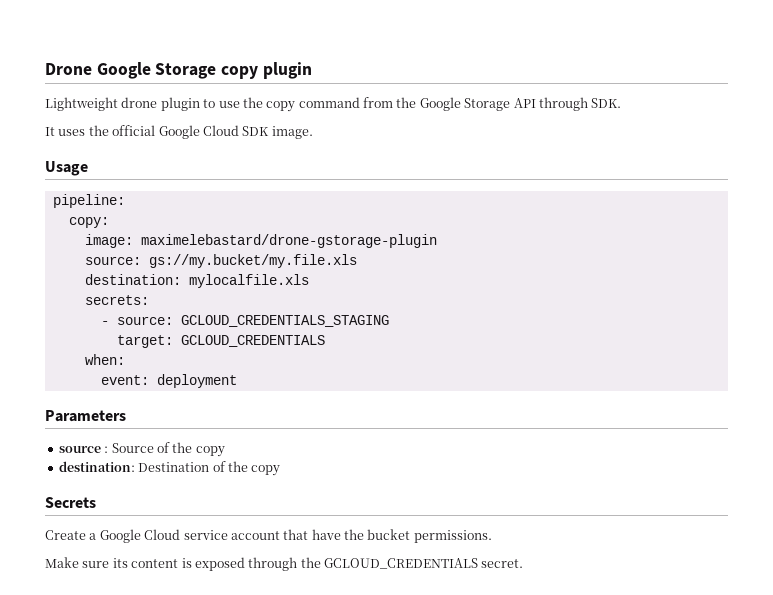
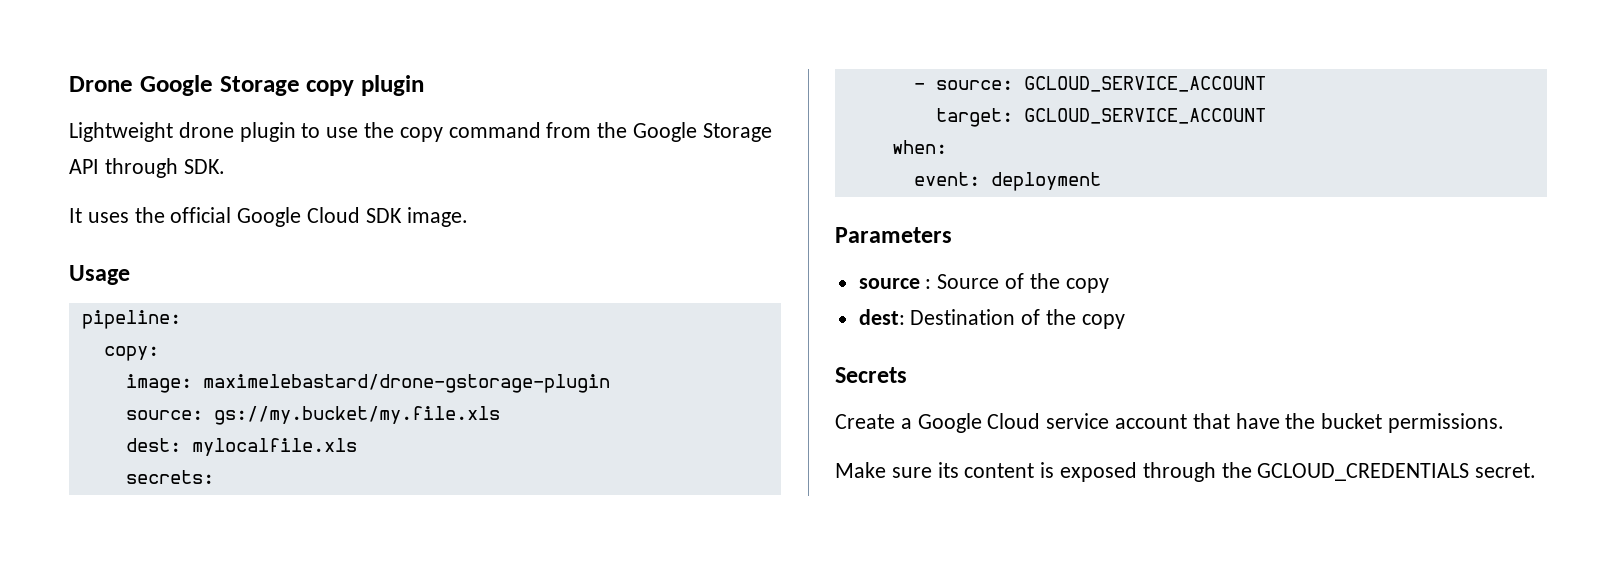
- destination: mylocalfile.xls
+ dest: mylocalfile.xls
- - source: GCLOUD_CREDENTIALS_STAGING
+ - source: GCLOUD_SERVICE_ACCOUNT
- target: GCLOUD_CREDENTIALS
+ target: GCLOUD_SERVICE_ACCOUNT
- destination: Destination of the copy
+ dest: Destination of the copy

